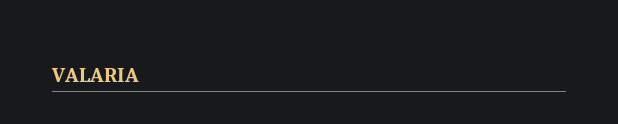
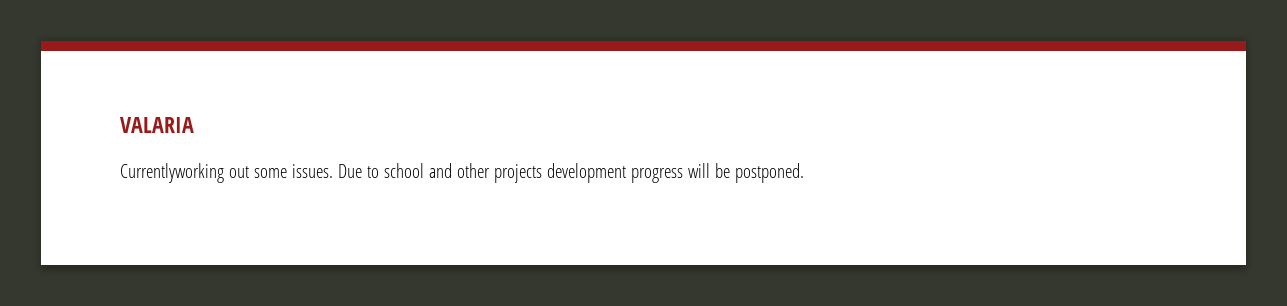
+ Currentlyworking out some issues. Due to school and other projects development progress will be postponed.

